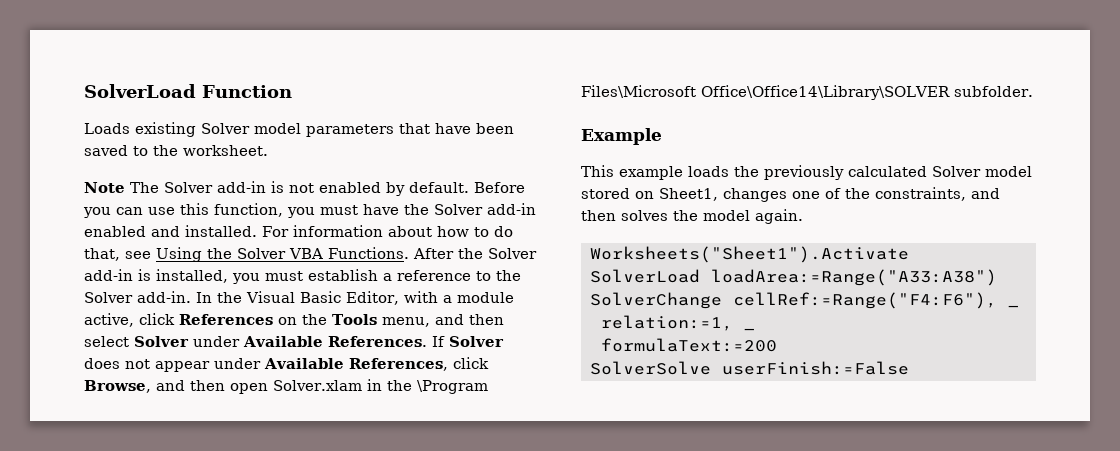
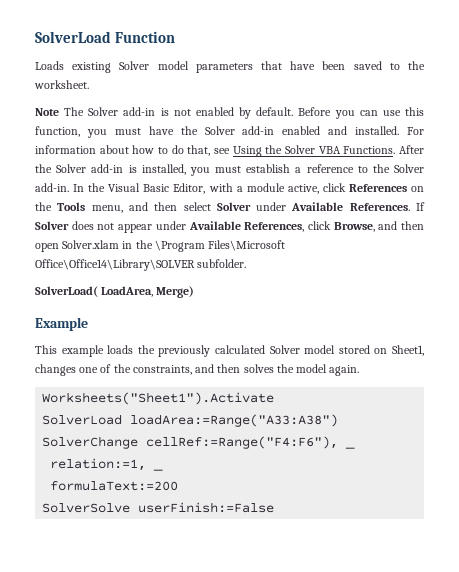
+ SolverLoad( LoadArea, Merge)

